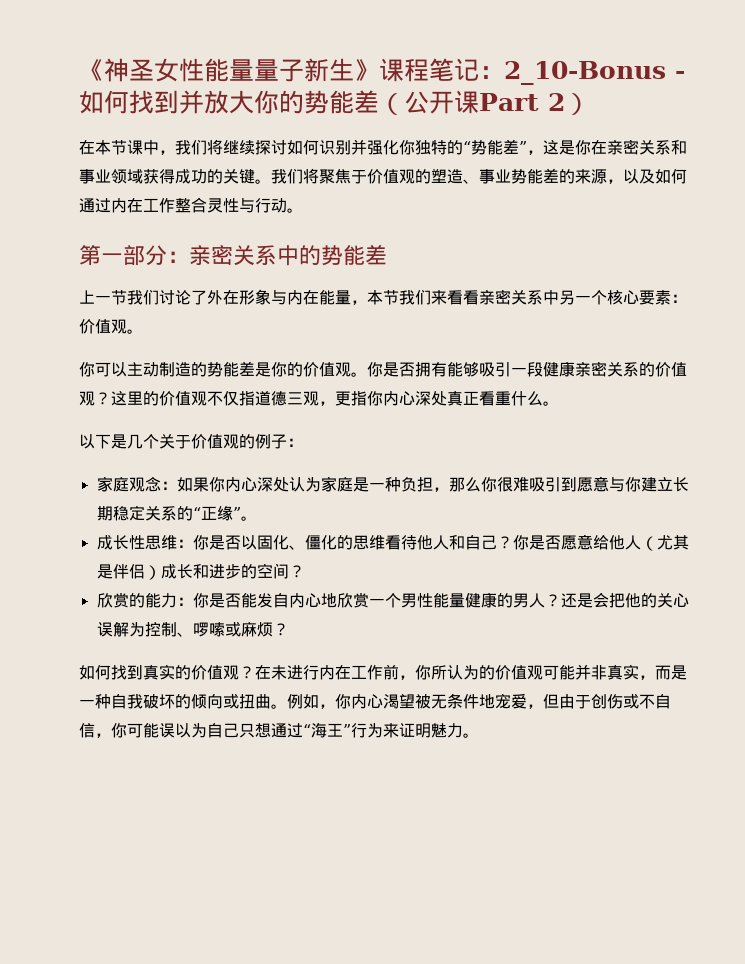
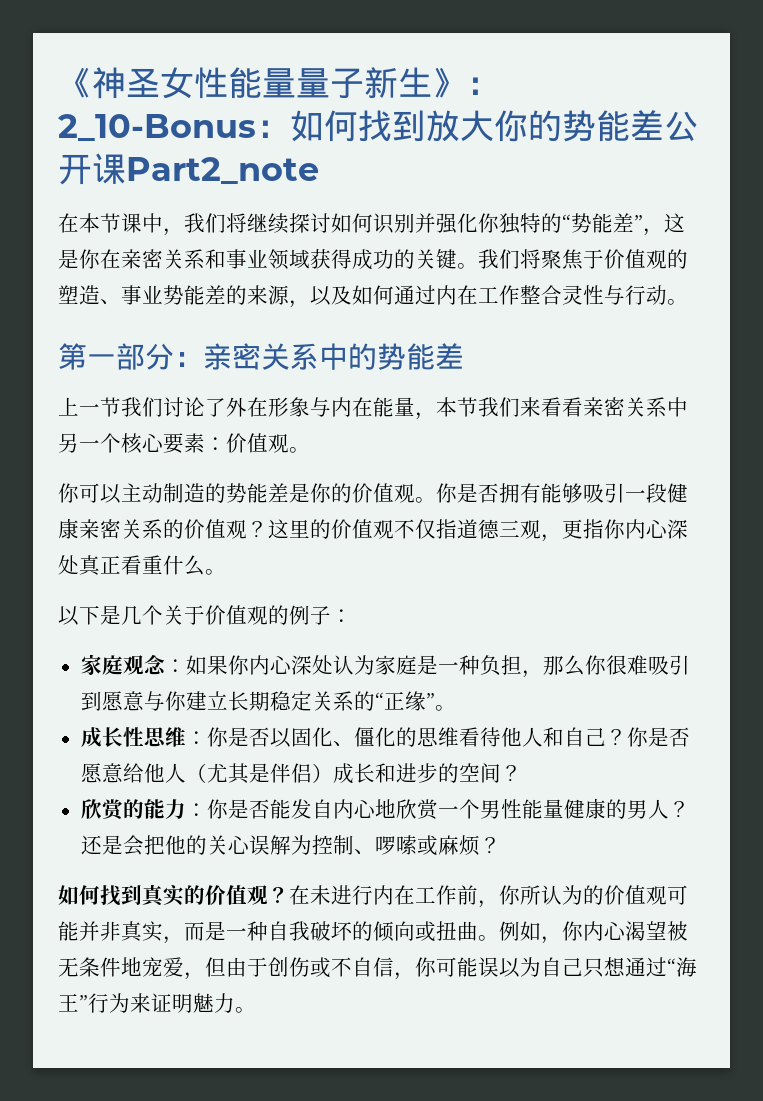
- 《神圣女性能量量子新生》课程笔记：2_10-Bonus -如何找到并放大你的势能差（公开课Part 2）
+ 《神圣女性能量量子新生》：2_10-Bonus：如何找到放大你的势能差公开课Part2_note

